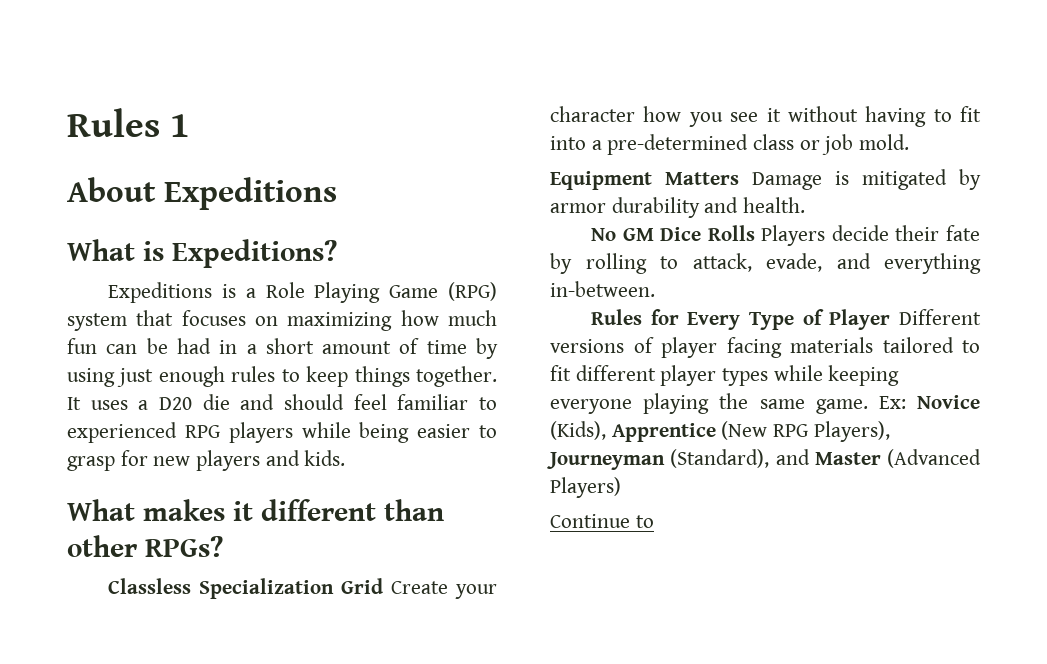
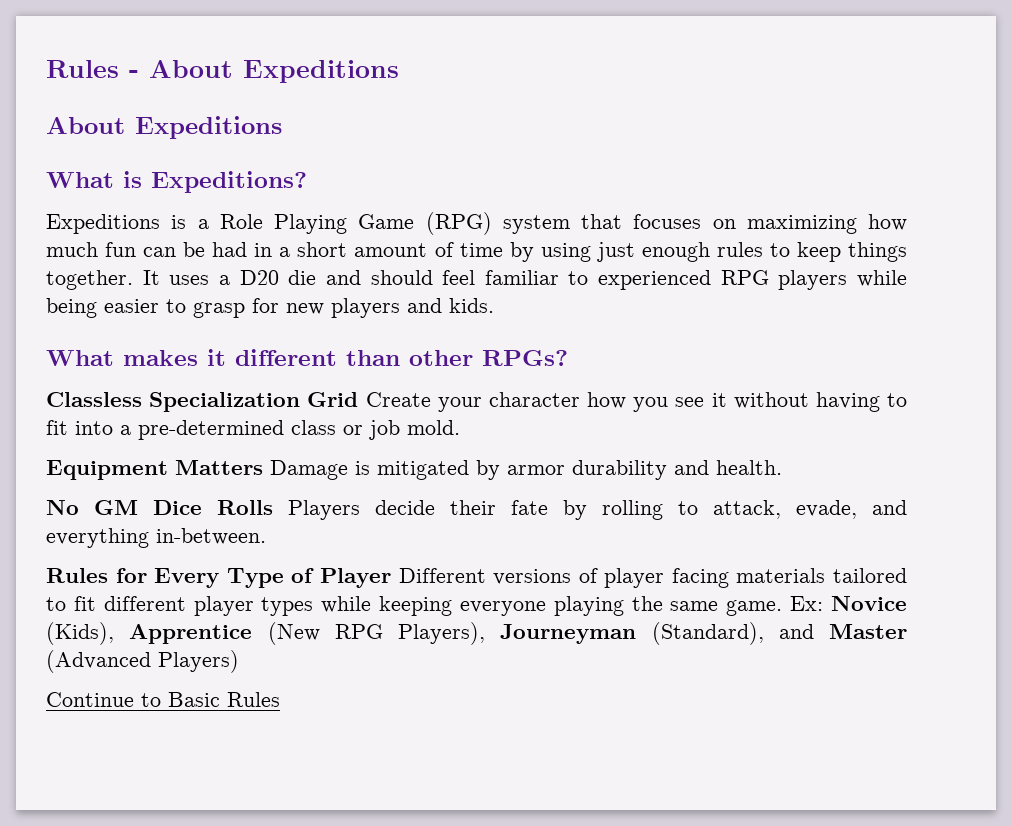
- Rules 1
+ Rules - About Expeditions
- Continue to
+ Continue to Basic Rules

